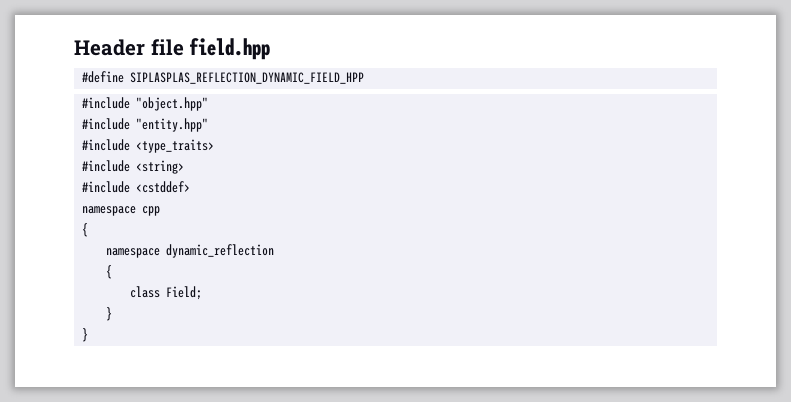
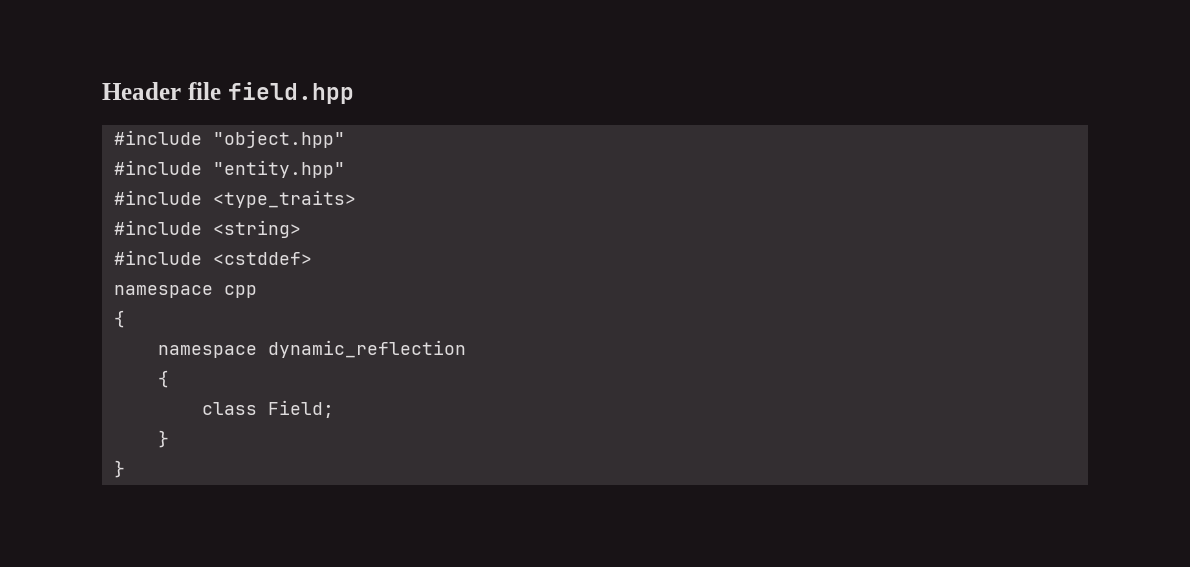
- #define SIPLASPLAS_REFLECTION_DYNAMIC_FIELD_HPP

